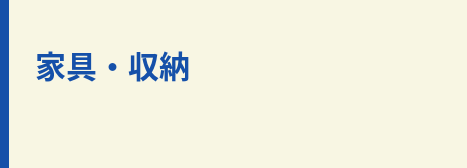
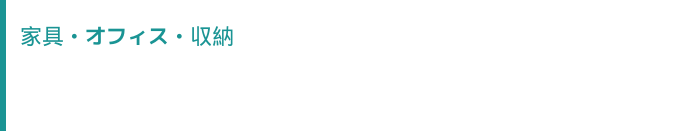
- 家具・収納
+ 家具・オフィス・収納

